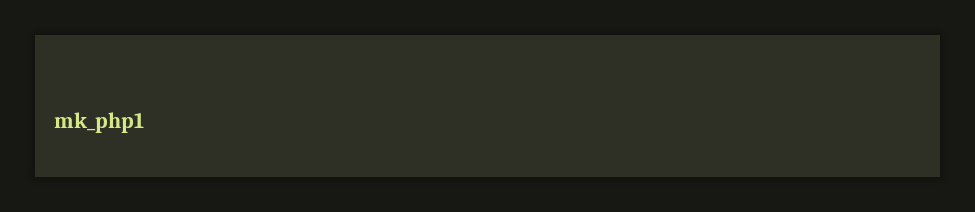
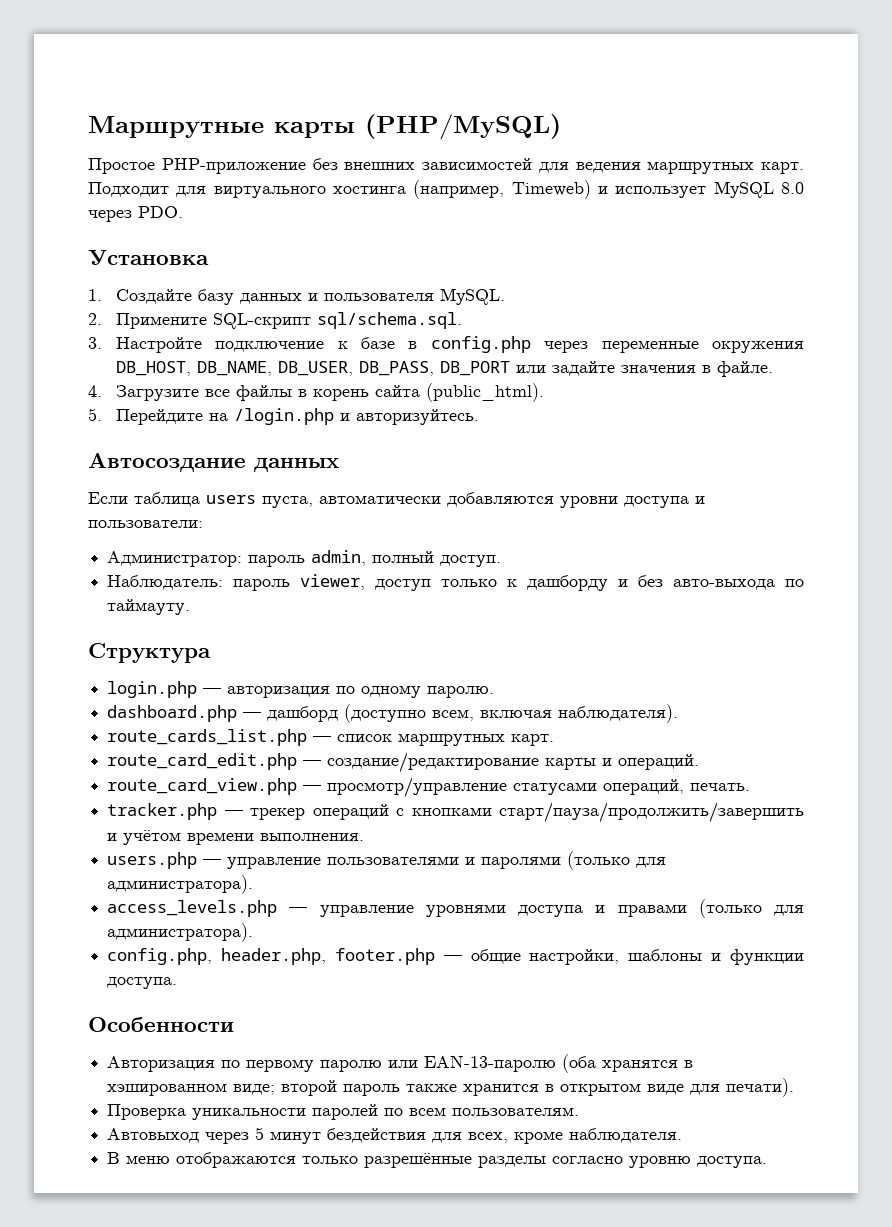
- mk_php1
+ Маршрутные карты (PHP/MySQL)
+ Простое PHP-приложение без внешних зависимостей для ведения маршрутных карт. Подходит для виртуального хостинга (например, Timeweb) и использует MySQL 8.0 через PDO.
+ Установка
+ 1. Создайте базу данных и пользователя MySQL.
+ 2. Примените SQL-скрипт sql/schema.sql.
+ 3. Настройте подключение к базе в config.php через переменные окружения DB_HOST, DB_NAME, DB_USER, DB_PASS, DB_PORT или задайте значения в файле.
+ 4. Загрузите все файлы в корень сайта (public_html).
+ 5. Перейдите на /login.php и авторизуйтесь.
+ Автосоздание данных
+ Если таблица users пуста, автоматически добавляются уровни доступа и пользователи:
+ Администратор: пароль admin, полный доступ.
+ Наблюдатель: пароль viewer, доступ только к дашборду и без авто-выхода по таймауту.
+ Структура
+ login.php — авторизация по одному паролю.
+ dashboard.php — дашборд (доступно всем, включая наблюдателя).
+ route_cards_list.php — список маршрутных карт.
+ route_card_edit.php — создание/редактирование карты и операций.
+ route_card_view.php — просмотр/управление статусами операций, печать.
+ tracker.php — трекер операций с кнопками старт/пауза/продолжить/завершить и учётом времени выполнения.
+ users.php — управление пользователями и паролями (только для администратора).
+ access_levels.php — управление уровнями доступа и правами (только для администратора).
+ config.php, header.php, footer.php — общие настройки, шаблоны и функции доступа.
+ Особенности
+ Авторизация по первому паролю или EAN-13-паролю (оба хранятся в хэшированном виде; второй пароль также хранится в открытом виде для печати).
+ Проверка уникальности паролей по всем пользователям.
+ Автовыход через 5 минут бездействия для всех, кроме наблюдателя.
+ В меню отображаются только разрешённые разделы согласно уровню доступа.

